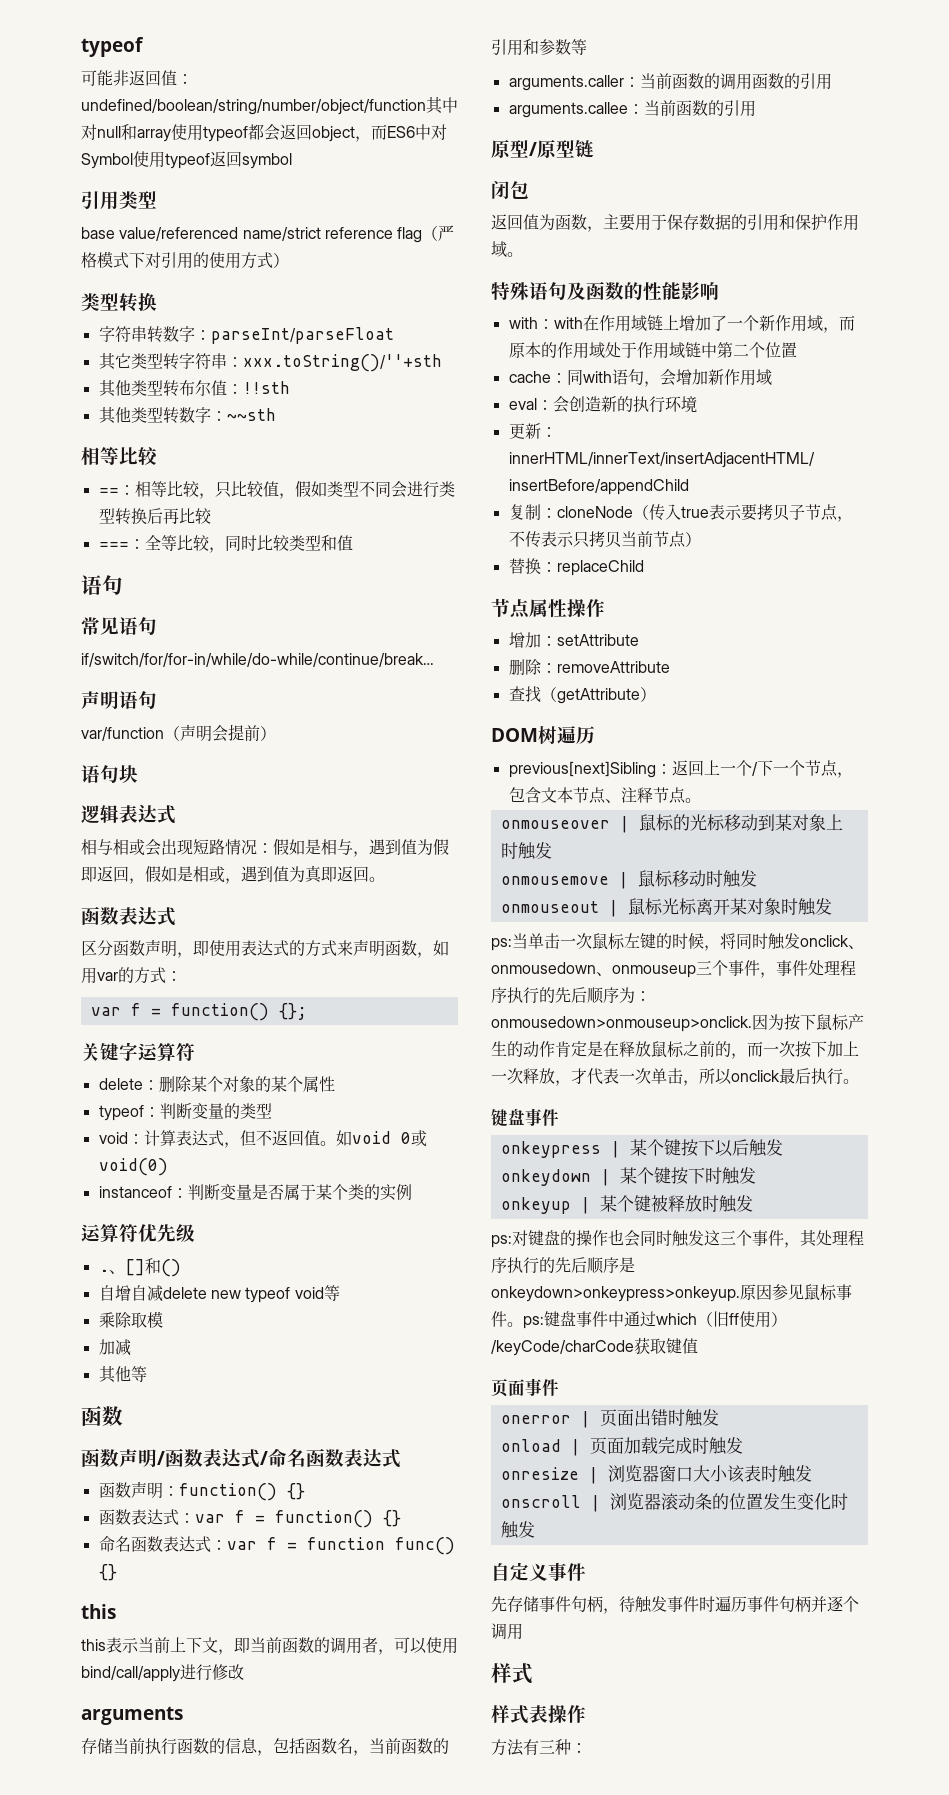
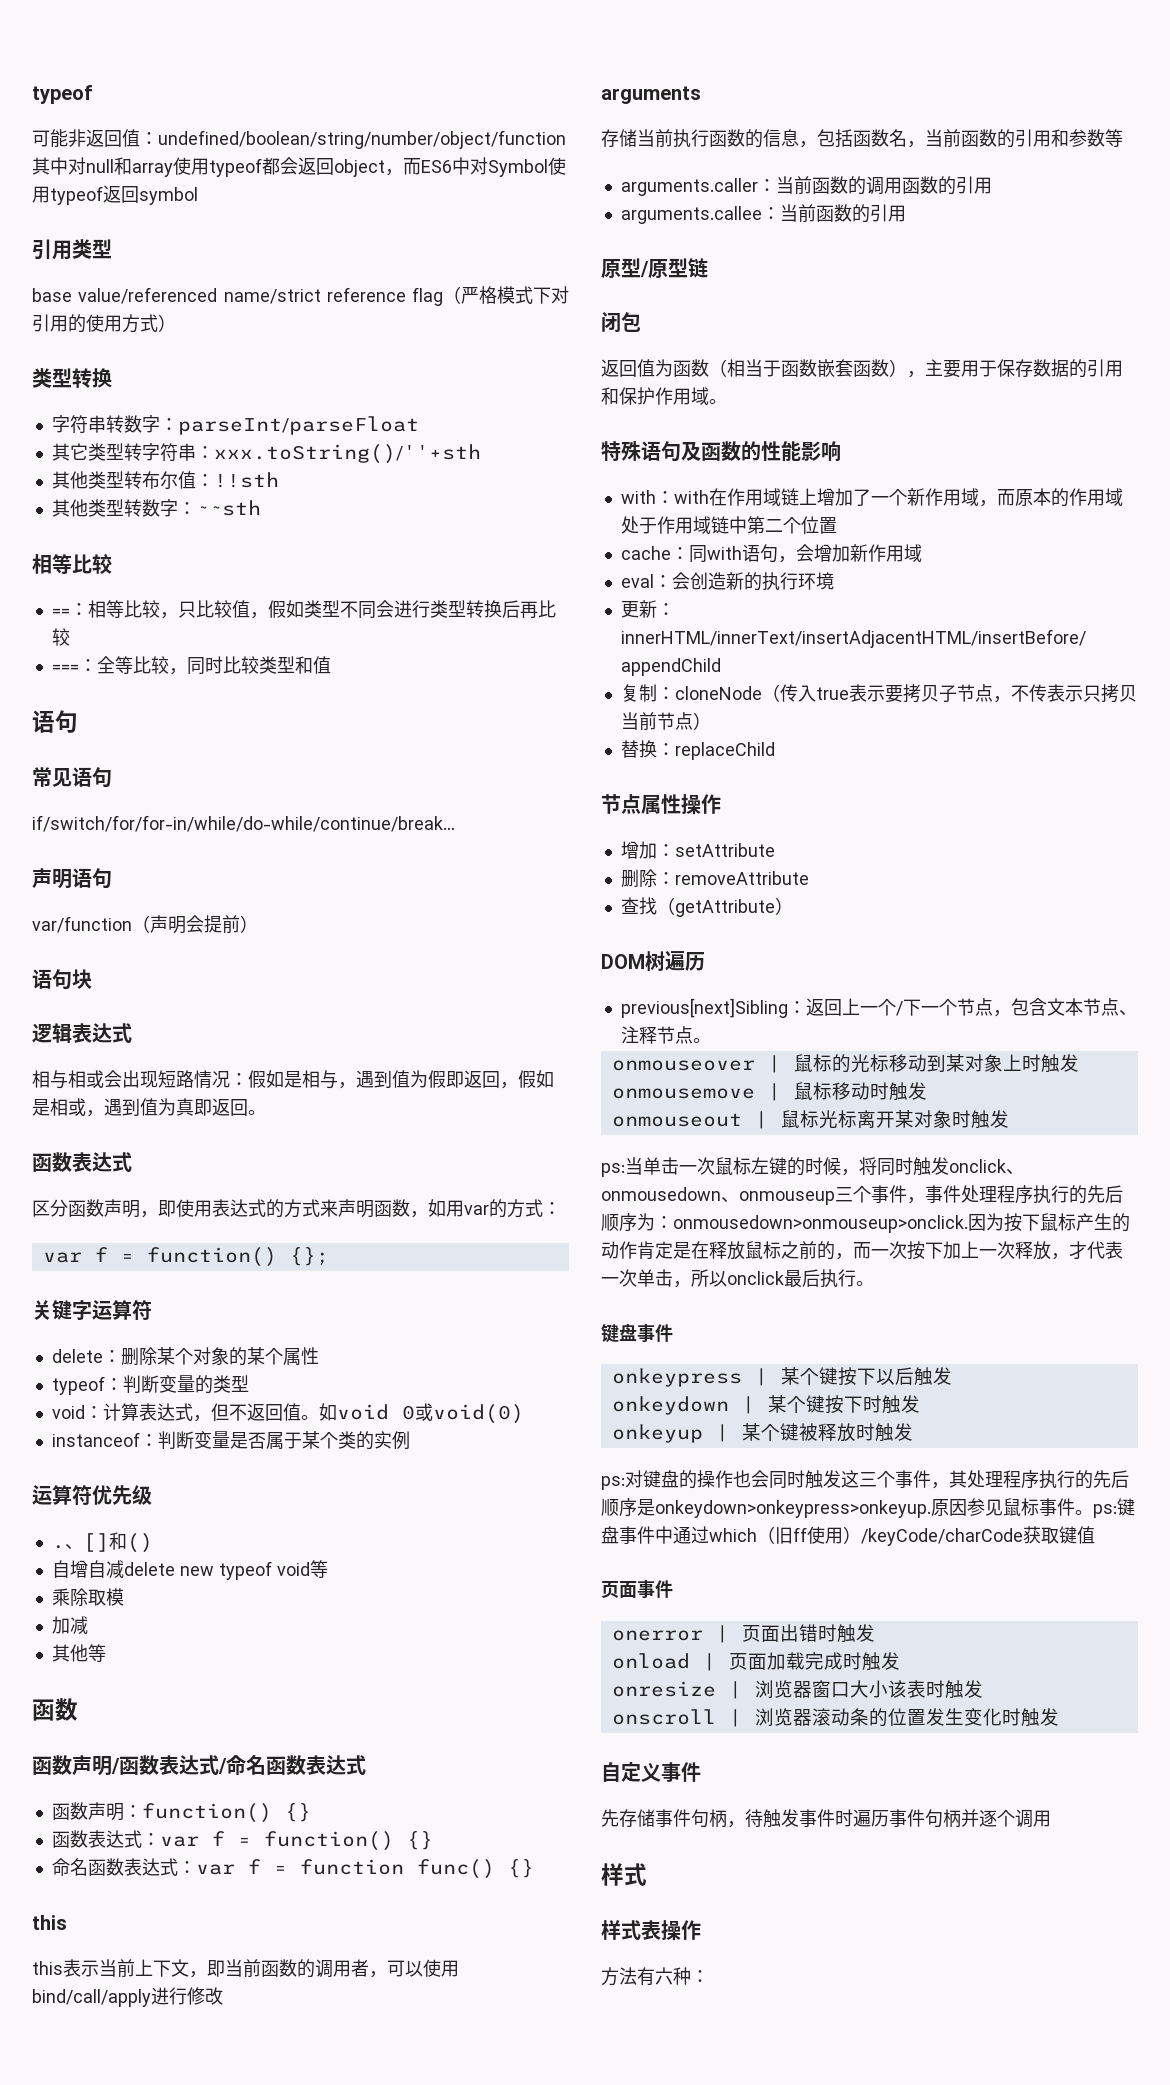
- 返回值为函数，主要用于保存数据的引用和保护作用域。
+ 返回值为函数（相当于函数嵌套函数），主要用于保存数据的引用和保护作用域。
- 方法有三种：
+ 方法有六种：

